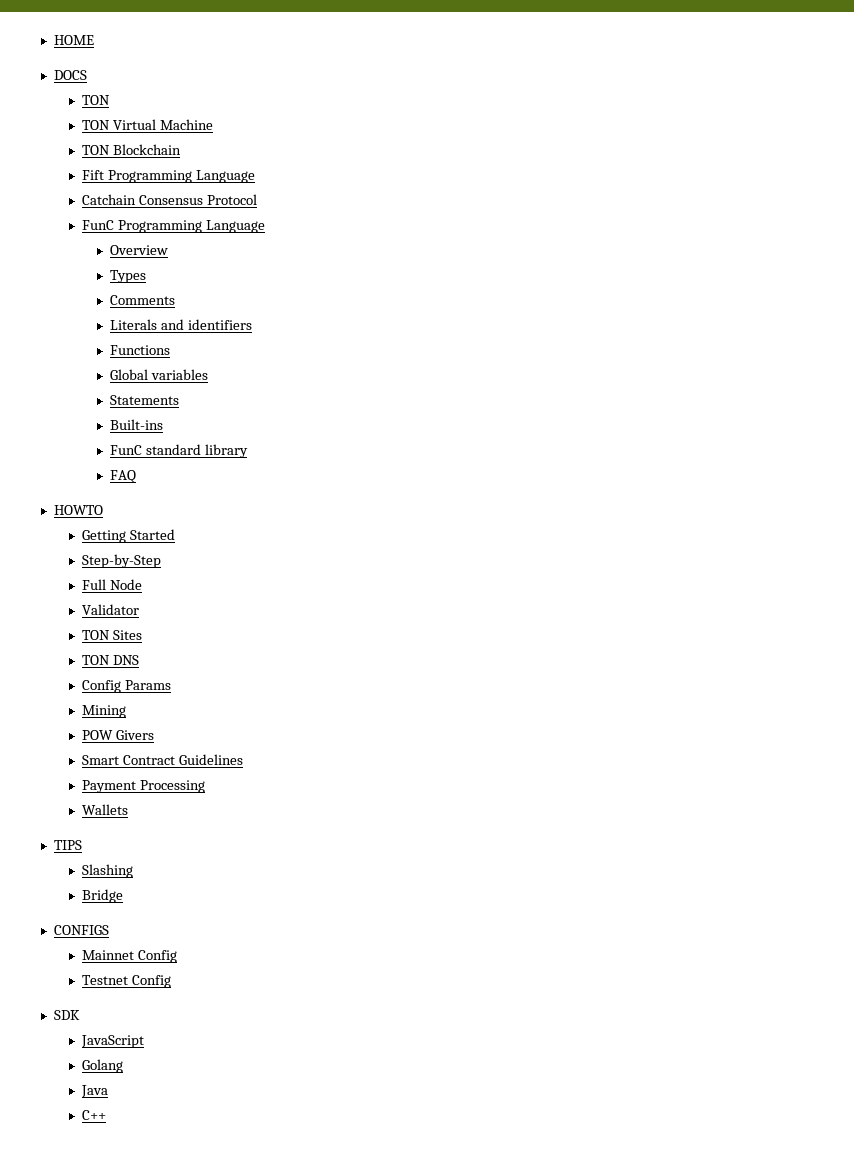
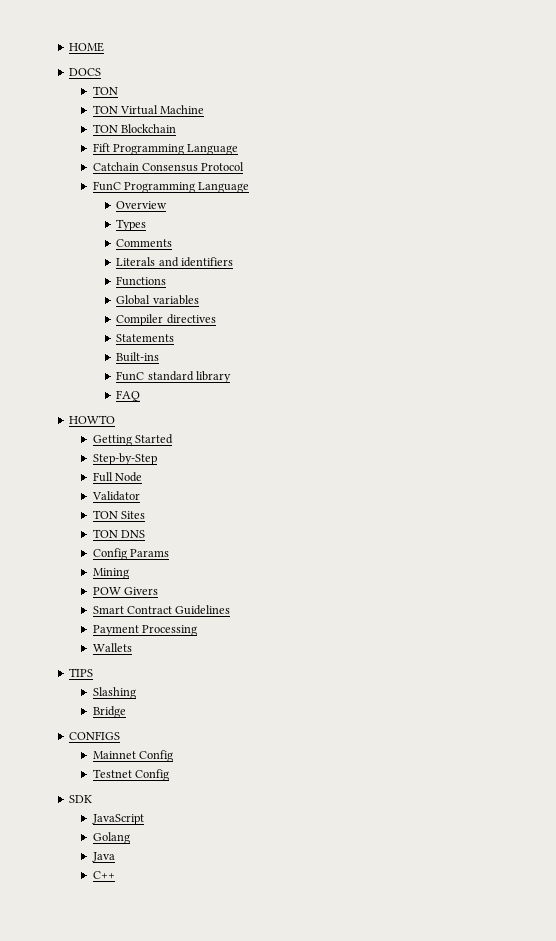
+ Compiler directives

